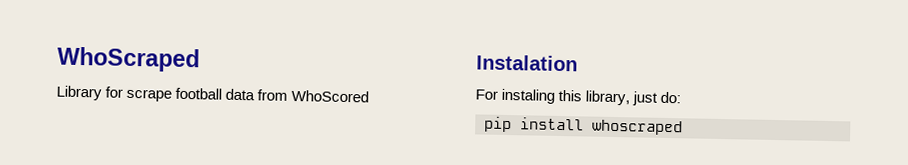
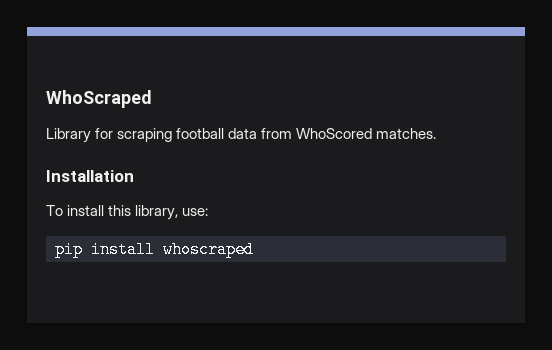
- Library for scrape football data from WhoScored
- Instalation
- For instaling this library, just do:
+ Library for scraping football data from WhoScored matches.
+ Installation
+ To install this library, use:

